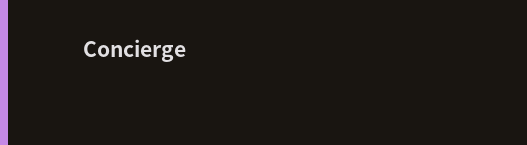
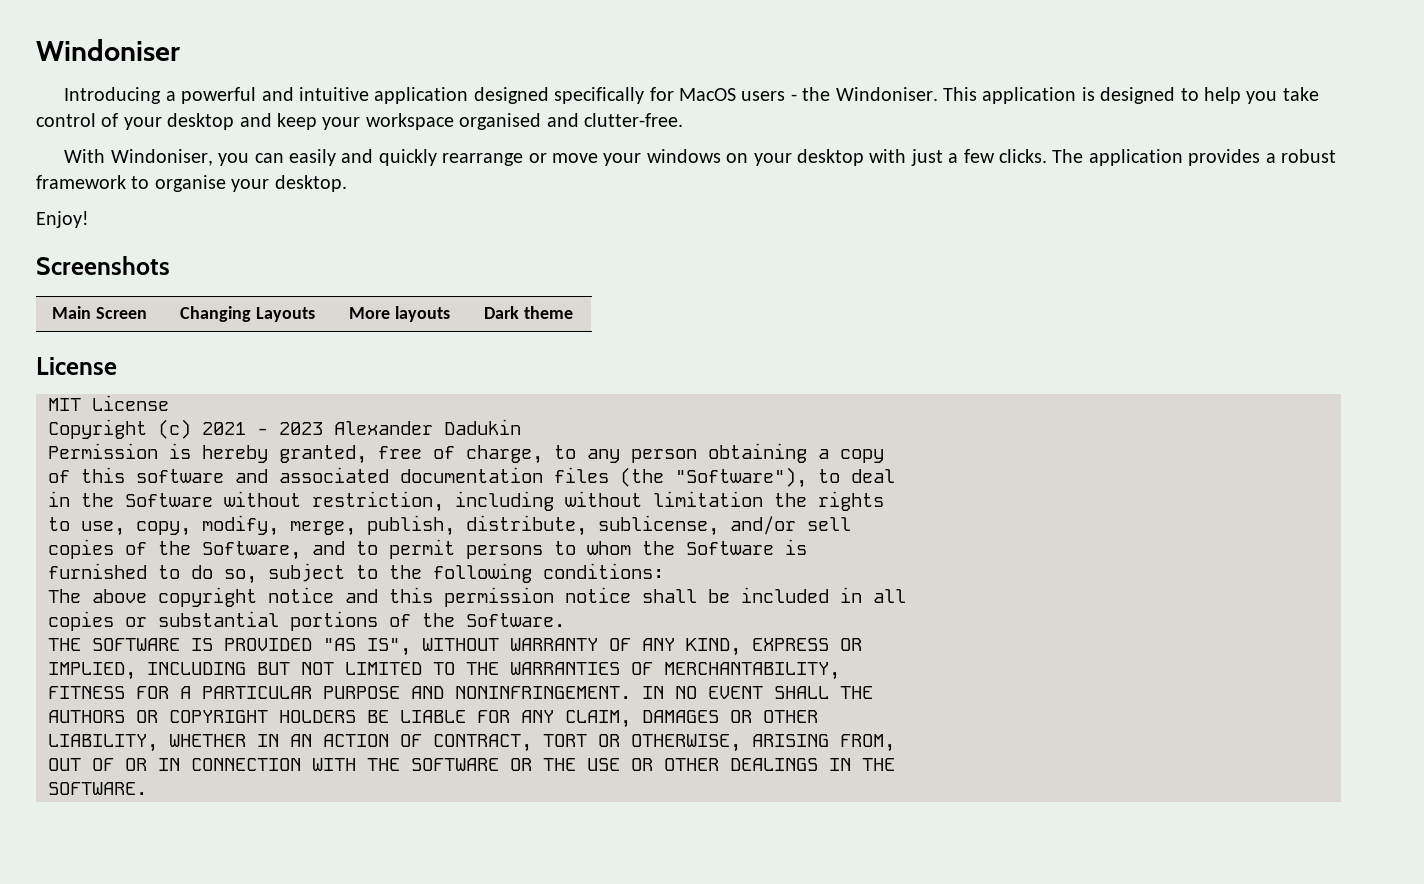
- Concierge
+ Windoniser
+ Introducing a powerful and intuitive application designed specifically for MacOS users - the Windoniser. This application is designed to help you take control of your desktop and keep your workspace organised and clutter-free.
+ With Windoniser, you can easily and quickly rearrange or move your windows on your desktop with just a few clicks. The application provides a robust framework to organise your desktop.
+ Enjoy!
+ Screenshots
+ Main Screen | Changing Layouts | More layouts | Dark theme
+ License
+ MIT License
+ Copyright (c) 2021 - 2023 Alexander Dadukin
+ Permission is hereby granted, free of charge, to any person obtaining a copy
+ of this software and associated documentation files (the "Software"), to deal
+ in the Software without restriction, including without limitation the rights
+ to use, copy, modify, merge, publish, distribute, sublicense, and/or sell
+ copies of the Software, and to permit persons to whom the Software is
+ furnished to do so, subject to the following conditions:
+ The above copyright notice and this permission notice shall be included in all
+ copies or substantial portions of the Software.
+ THE SOFTWARE IS PROVIDED "AS IS", WITHOUT WARRANTY OF ANY KIND, EXPRESS OR
+ IMPLIED, INCLUDING BUT NOT LIMITED TO THE WARRANTIES OF MERCHANTABILITY,
+ FITNESS FOR A PARTICULAR PURPOSE AND NONINFRINGEMENT. IN NO EVENT SHALL THE
+ AUTHORS OR COPYRIGHT HOLDERS BE LIABLE FOR ANY CLAIM, DAMAGES OR OTHER
+ LIABILITY, WHETHER IN AN ACTION OF CONTRACT, TORT OR OTHERWISE, ARISING FROM,
+ OUT OF OR IN CONNECTION WITH THE SOFTWARE OR THE USE OR OTHER DEALINGS IN THE
+ SOFTWARE.

